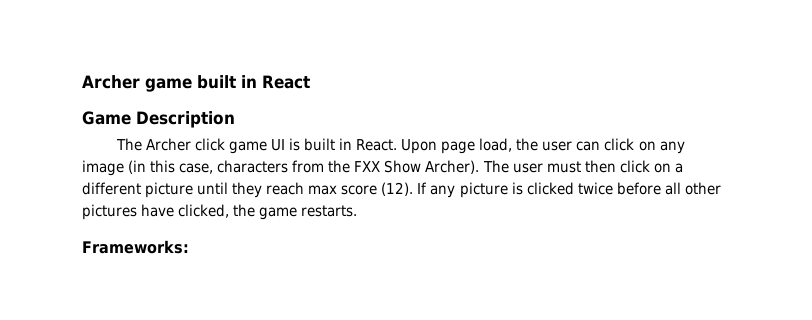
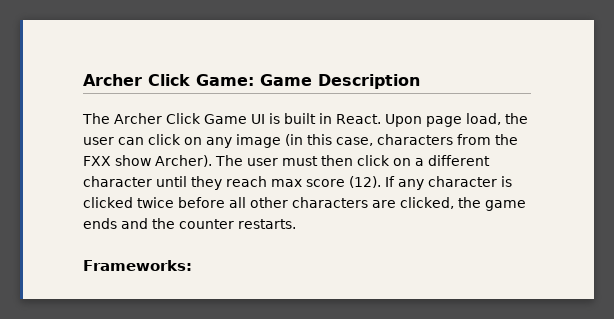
- Archer game built in React
- Game Description
+ Archer Click Game: Game Description
- The Archer click game UI is built in React.
+ The Archer Click Game UI is built in React.
- Upon page load, the user can click on any image (in this case, characters from the FXX Show Archer).
+ Upon page load, the user can click on any image (in this case, characters from the FXX show Archer).
- The user must then click on a different picture until they reach max score (12).
+ The user must then click on a different character until they reach max score (12).
- If any picture is clicked twice before all other pictures have clicked, the game restarts.
+ If any character is clicked twice before all other characters are clicked, the game ends and the counter restarts.

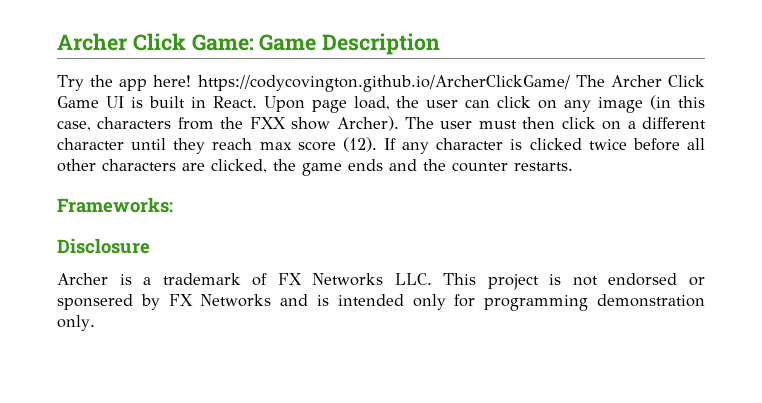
- The Archer Click Game UI is built in React.
+ Try the app here! https://codycovington.github.io/ArcherClickGame/ The Archer Click Game UI is built in React.
+ Disclosure
+ Archer is a trademark of FX Networks LLC. This project is not endorsed or sponsered by FX Networks and is intended only for programming demonstration only.

